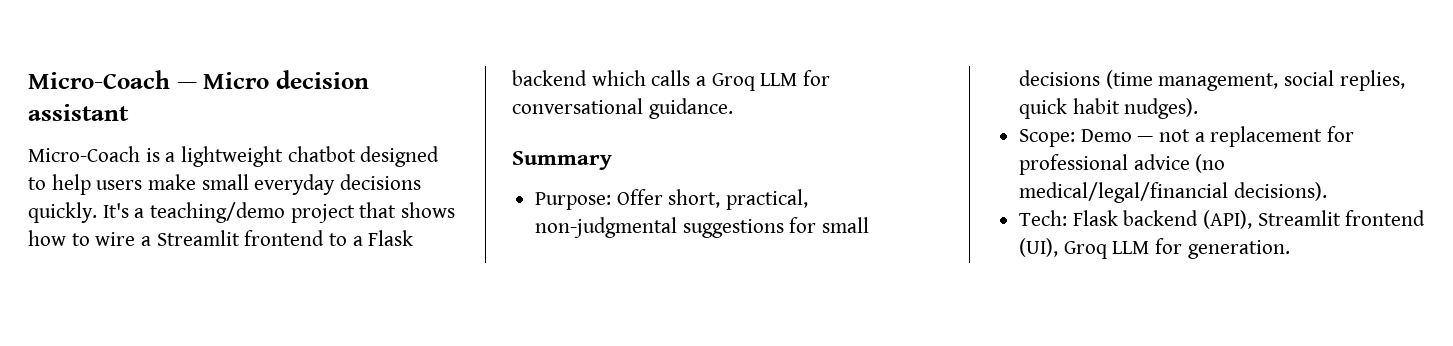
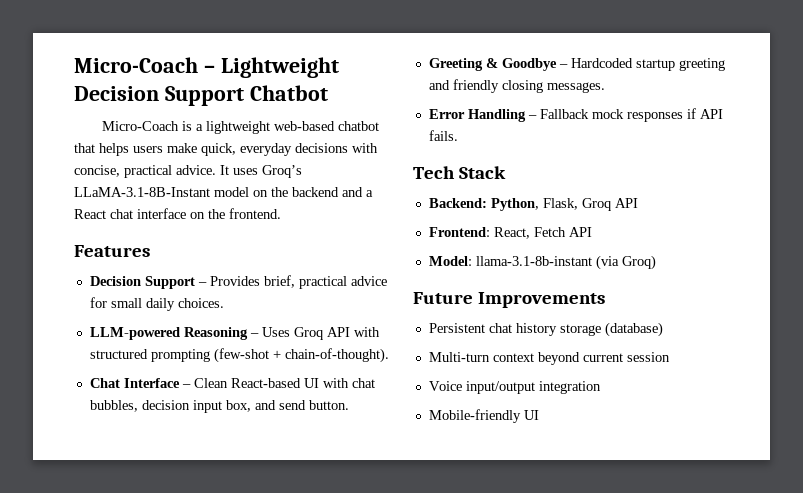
- Micro-Coach — Micro decision assistant
+ Micro-Coach – Lightweight Decision Support Chatbot
- Micro-Coach is a lightweight chatbot designed to help users make small everyday decisions quickly. It's a teaching/demo project that shows how to wire a Streamlit frontend to a Flask backend which calls a Groq LLM for conversational guidance.
- Summary
- Purpose: Offer short, practical, non-judgmental suggestions for small decisions (time management, social replies, quick habit nudges).
- Scope: Demo — not a replacement for professional advice (no medical/legal/financial decisions).
- Tech: Flask backend (API), Streamlit frontend (UI), Groq LLM for generation.
+ Micro-Coach is a lightweight web-based chatbot that helps users make quick, everyday decisions with concise, practical advice. It uses Groq’s LLaMA-3.1-8B-Instant model on the backend and a React chat interface on the frontend.
+ Features
+ Decision Support – Provides brief, practical advice for small daily choices.
+ LLM-powered Reasoning – Uses Groq API with structured prompting (few-shot + chain-of-thought).
+ Chat Interface – Clean React-based UI with chat bubbles, decision input box, and send button.
+ Greeting & Goodbye – Hardcoded startup greeting and friendly closing messages.
+ Error Handling – Fallback mock responses if API fails.
+ Tech Stack
+ Backend: Python, Flask, Groq API
+ Frontend: React, Fetch API
+ Model: llama-3.1-8b-instant (via Groq)
+ Future Improvements
+ Persistent chat history storage (database)
+ Multi-turn context beyond current session
+ Voice input/output integration
+ Mobile-friendly UI

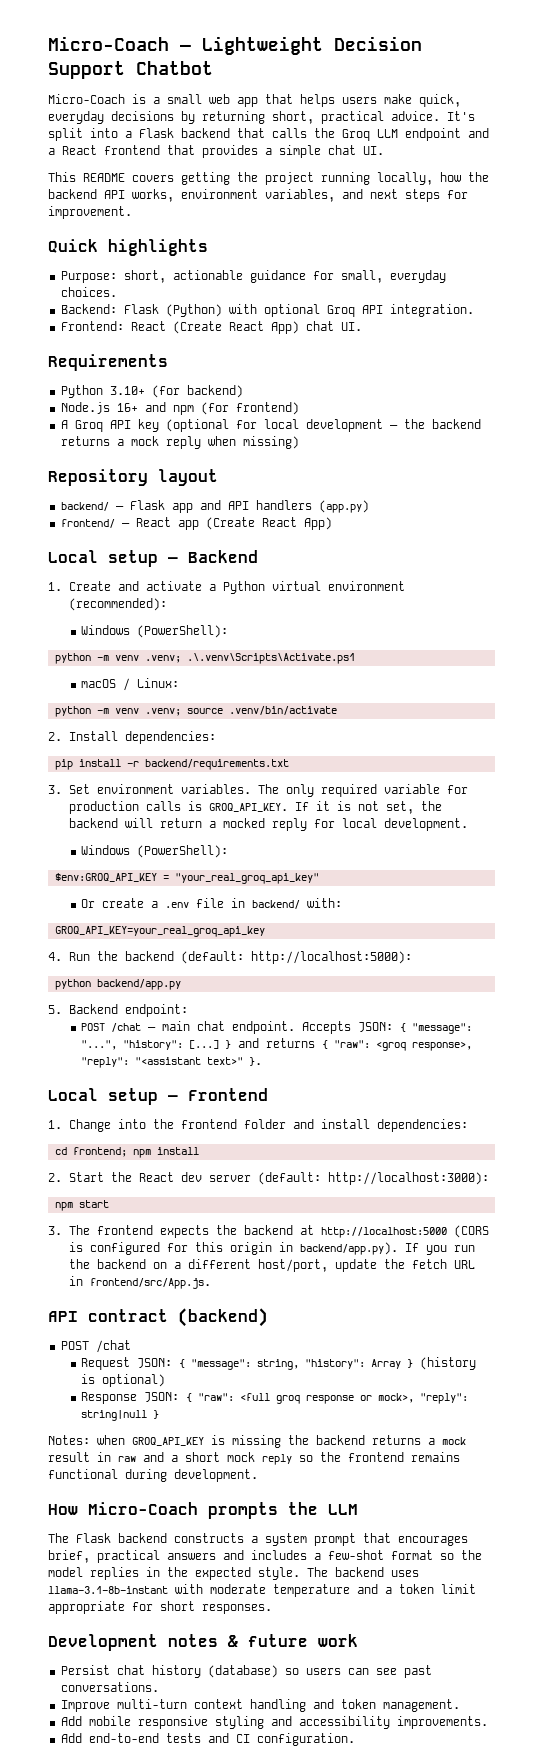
- Micro-Coach – Lightweight Decision Support Chatbot
+ Micro-Coach — Lightweight Decision Support Chatbot
- Micro-Coach is a lightweight web-based chatbot that helps users make quick, everyday decisions with concise, practical advice. It uses Groq’s LLaMA-3.1-8B-Instant model on the backend and a React chat interface on the frontend.
- Features
- Decision Support – Provides brief, practical advice for small daily choices.
- LLM-powered Reasoning – Uses Groq API with structured prompting (few-shot + chain-of-thought).
- Chat Interface – Clean React-based UI with chat bubbles, decision input box, and send button.
- Greeting & Goodbye – Hardcoded startup greeting and friendly closing messages.
- Error Handling – Fallback mock responses if API fails.
- Tech Stack
- Backend: Python, Flask, Groq API
- Frontend: React, Fetch API
- Model: llama-3.1-8b-instant (via Groq)
- Future Improvements
- Persistent chat history storage (database)
- Multi-turn context beyond current session
- Voice input/output integration
- Mobile-friendly UI
+ Micro-Coach is a small web app that helps users make quick, everyday decisions by returning short, practical advice. It's split into a Flask backend that calls the Groq LLM endpoint and a React frontend that provides a simple chat UI.
+ This README covers getting the project running locally, how the backend API works, environment variables, and next steps for improvement.
+ Quick highlights
+ Purpose: short, actionable guidance for small, everyday choices.
+ Backend: Flask (Python) with optional Groq API integration.
+ Frontend: React (Create React App) chat UI.
+ Requirements
+ Python 3.10+ (for backend)
+ Node.js 16+ and npm (for frontend)
+ A Groq API key (optional for local development — the backend returns a mock reply when missing)
+ Repository layout
+ backend/ — Flask app and API handlers (app.py)
+ frontend/ — React app (Create React App)
+ Local setup — Backend
+ 1. Create and activate a Python virtual environment (recommended):
+ Windows (PowerShell):
+ python -m venv .venv; .\.venv\Scripts\Activate.ps1
+ macOS / Linux:
+ python -m venv .venv; source .venv/bin/activate
+ 2. Install dependencies:
+ pip install -r backend/requirements.txt
+ 3. Set environment variables. The only required variable for production calls is GROQ_API_KEY. If it is not set, the backend will return a mocked reply for local development.
+ Windows (PowerShell):
+ $env:GROQ_API_KEY = "your_real_groq_api_key"
+ Or create a .env file in backend/ with:
+ GROQ_API_KEY=your_real_groq_api_key
+ 4. Run the backend (default: http://localhost:5000):
+ python backend/app.py
+ 5. Backend endpoint:
+ POST /chat — main chat endpoint. Accepts JSON: { "message": "...", "history": [...] } and returns { "raw": <groq response>, "reply": "<assistant text>" }.
+ Local setup — Frontend
+ 1. Change into the frontend folder and install dependencies:
+ cd frontend; npm install
+ 2. Start the React dev server (default: http://localhost:3000):
+ npm start
+ 3. The frontend expects the backend at http://localhost:5000 (CORS is configured for this origin in backend/app.py). If you run the backend on a different host/port, update the fetch URL in frontend/src/App.js.
+ API contract (backend)
+ POST /chat
+ Request JSON: { "message": string, "history": Array } (history is optional)
+ Response JSON: { "raw": <full groq response or mock>, "reply": string|null }
+ Notes: when GROQ_API_KEY is missing the backend returns a mock result in raw and a short mock reply so the frontend remains functional during development.
+ How Micro-Coach prompts the LLM
+ The Flask backend constructs a system prompt that encourages brief, practical answers and includes a few-shot format so the model replies in the expected style. The backend uses llama-3.1-8b-instant with moderate temperature and a token limit appropriate for short responses.
+ Development notes & future work
+ Persist chat history (database) so users can see past conversations.
+ Improve multi-turn context handling and token management.
+ Add mobile responsive styling and accessibility improvements.
+ Add end-to-end tests and CI configuration.

